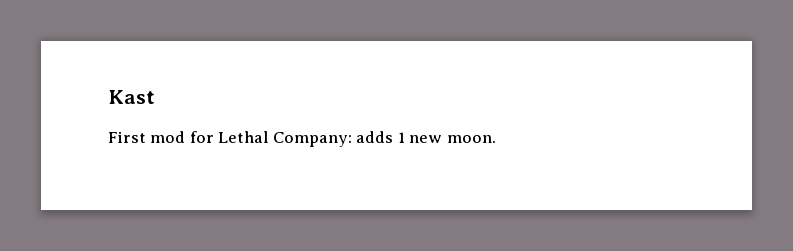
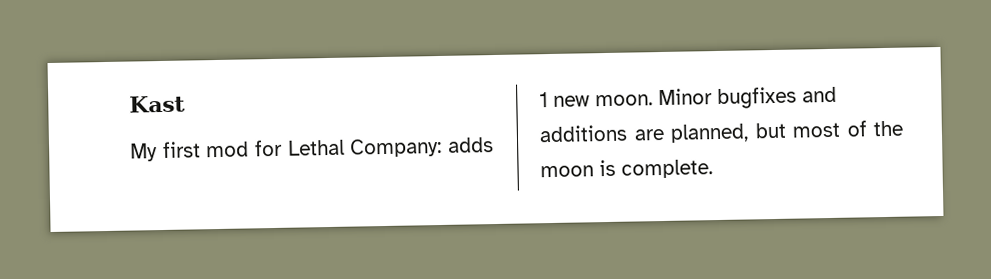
- First mod for Lethal Company: adds 1 new moon.
+ My first mod for Lethal Company: adds 1 new moon.
+ Minor bugfixes and additions are planned, but most of the moon is complete.

